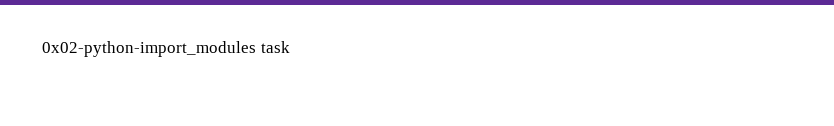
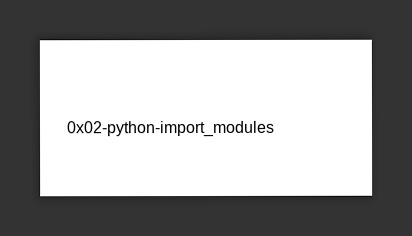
- 0x02-python-import_modules task
+ 0x02-python-import_modules

